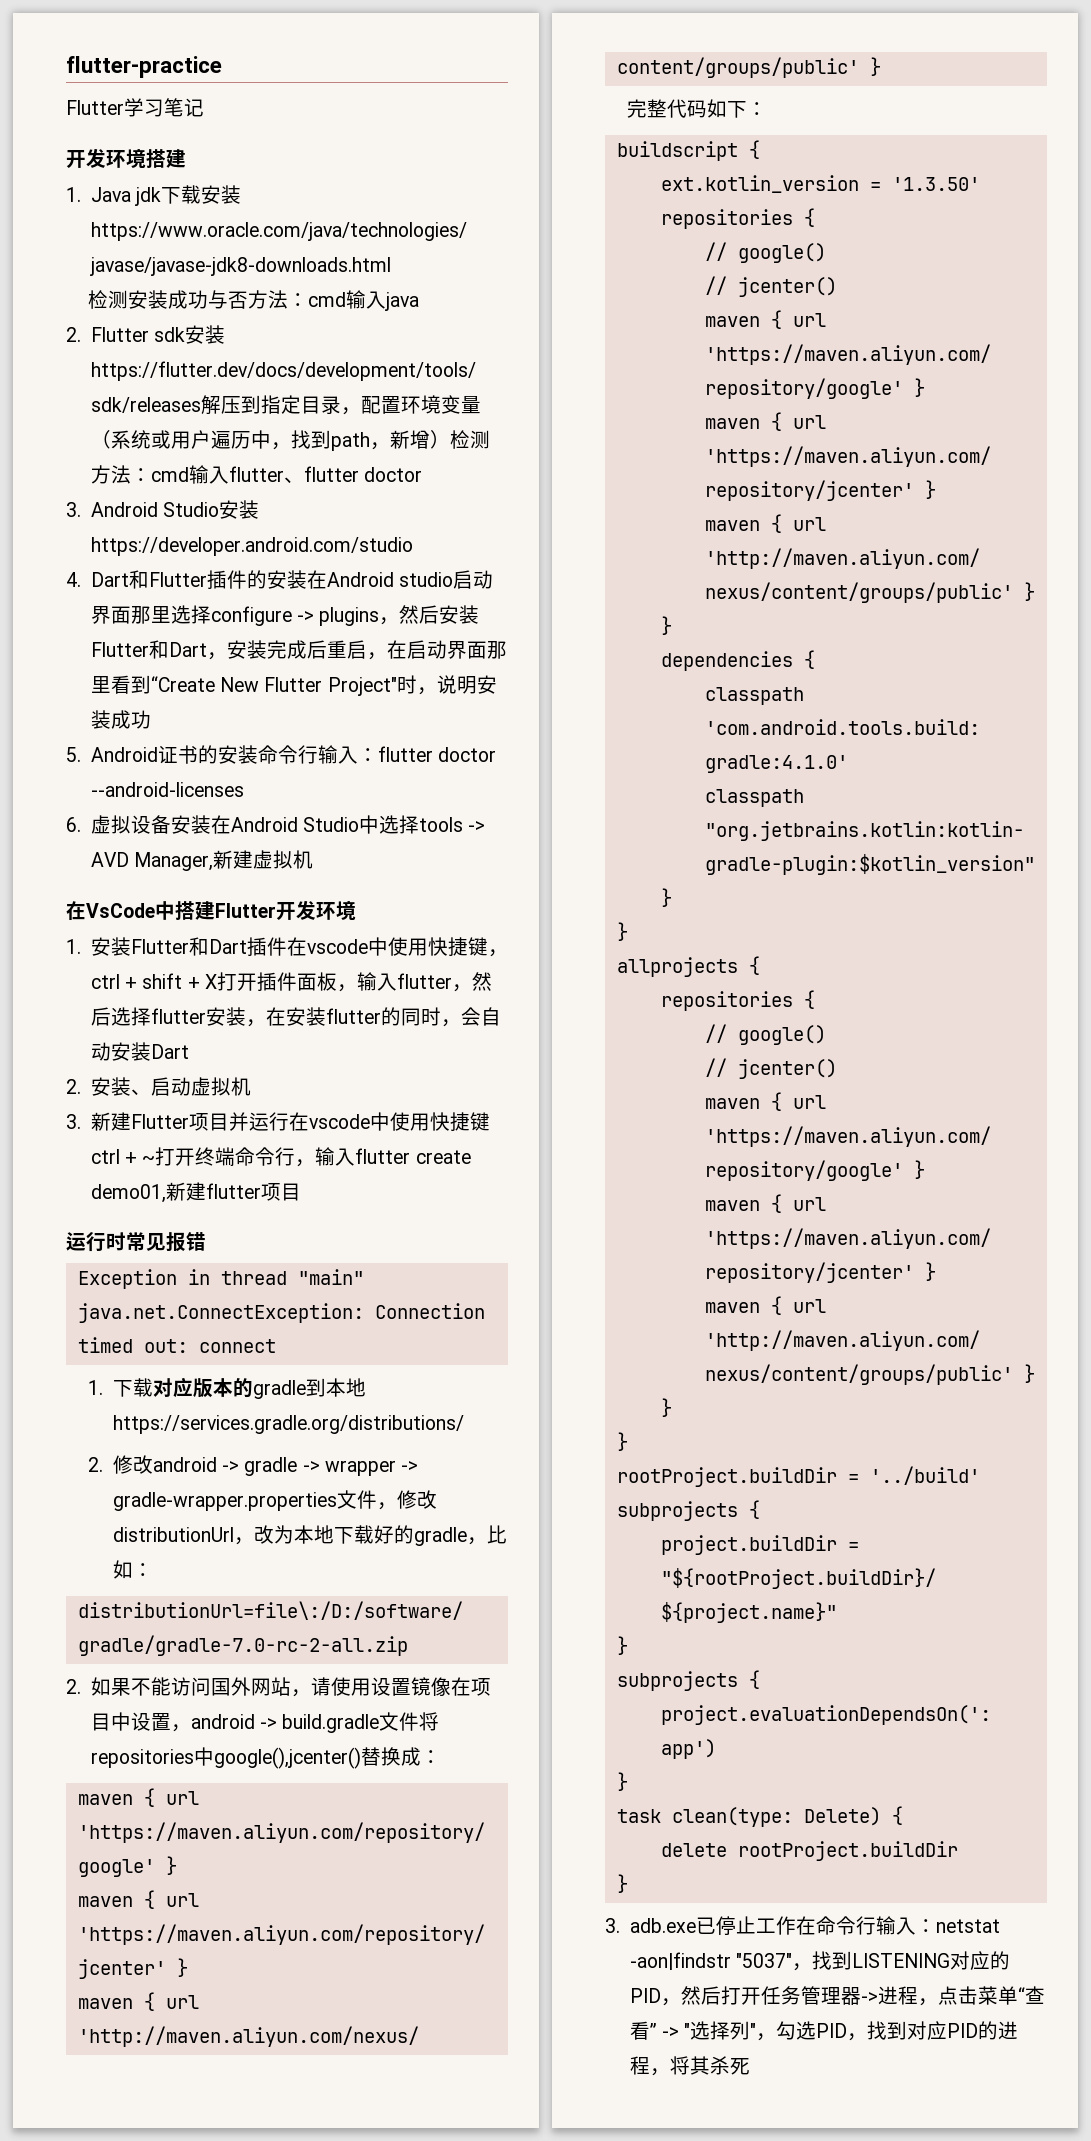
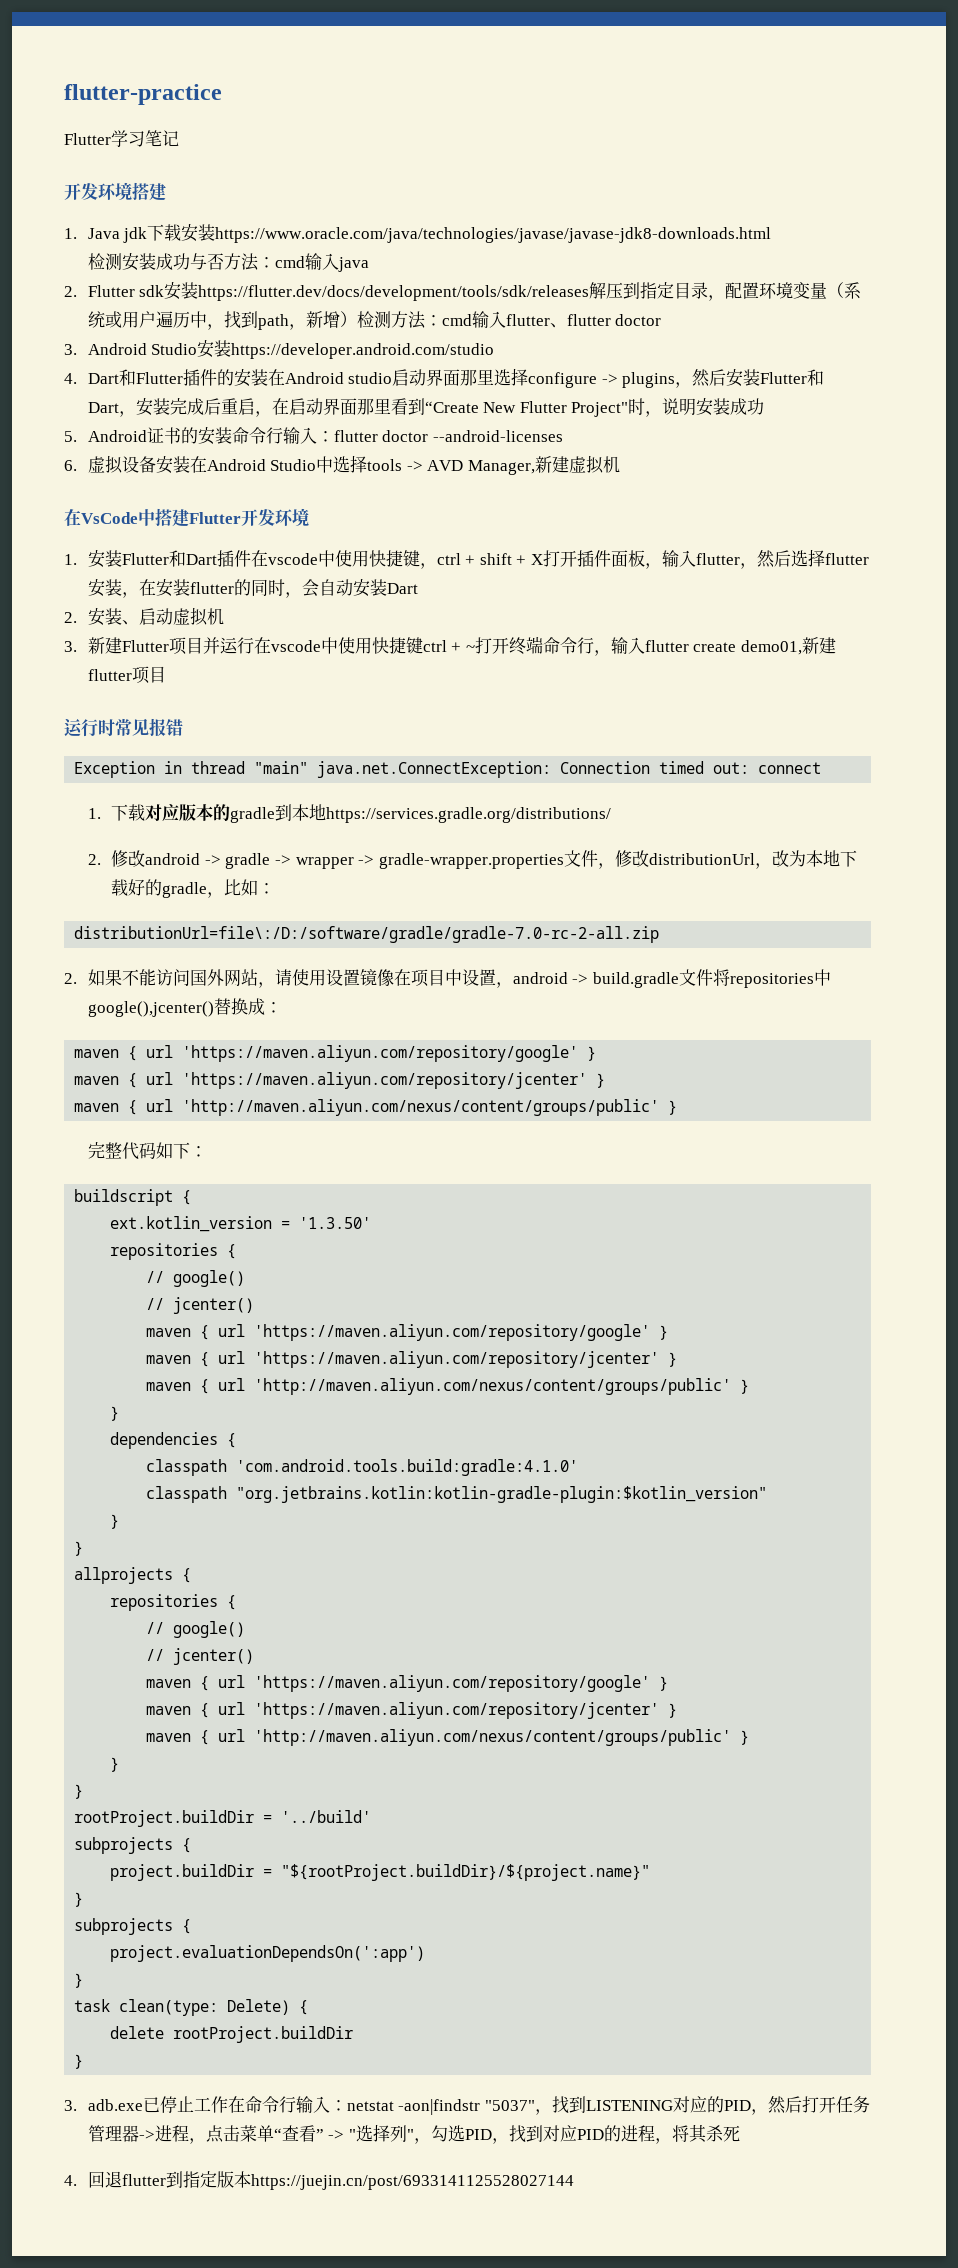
+ 4.回退flutter到指定版本https://juejin.cn/post/6933141125528027144

